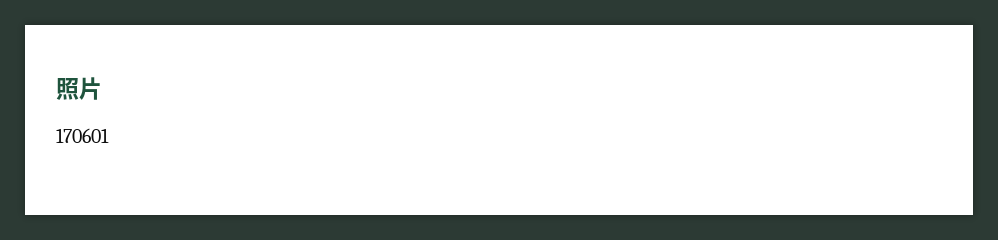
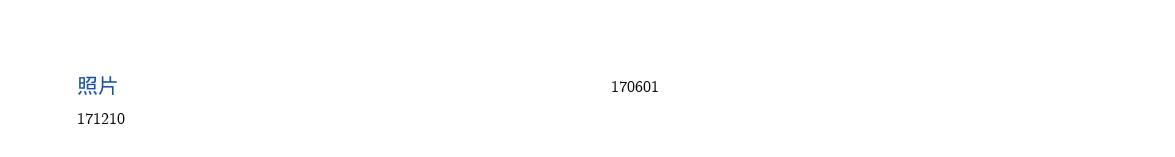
+ 171210

